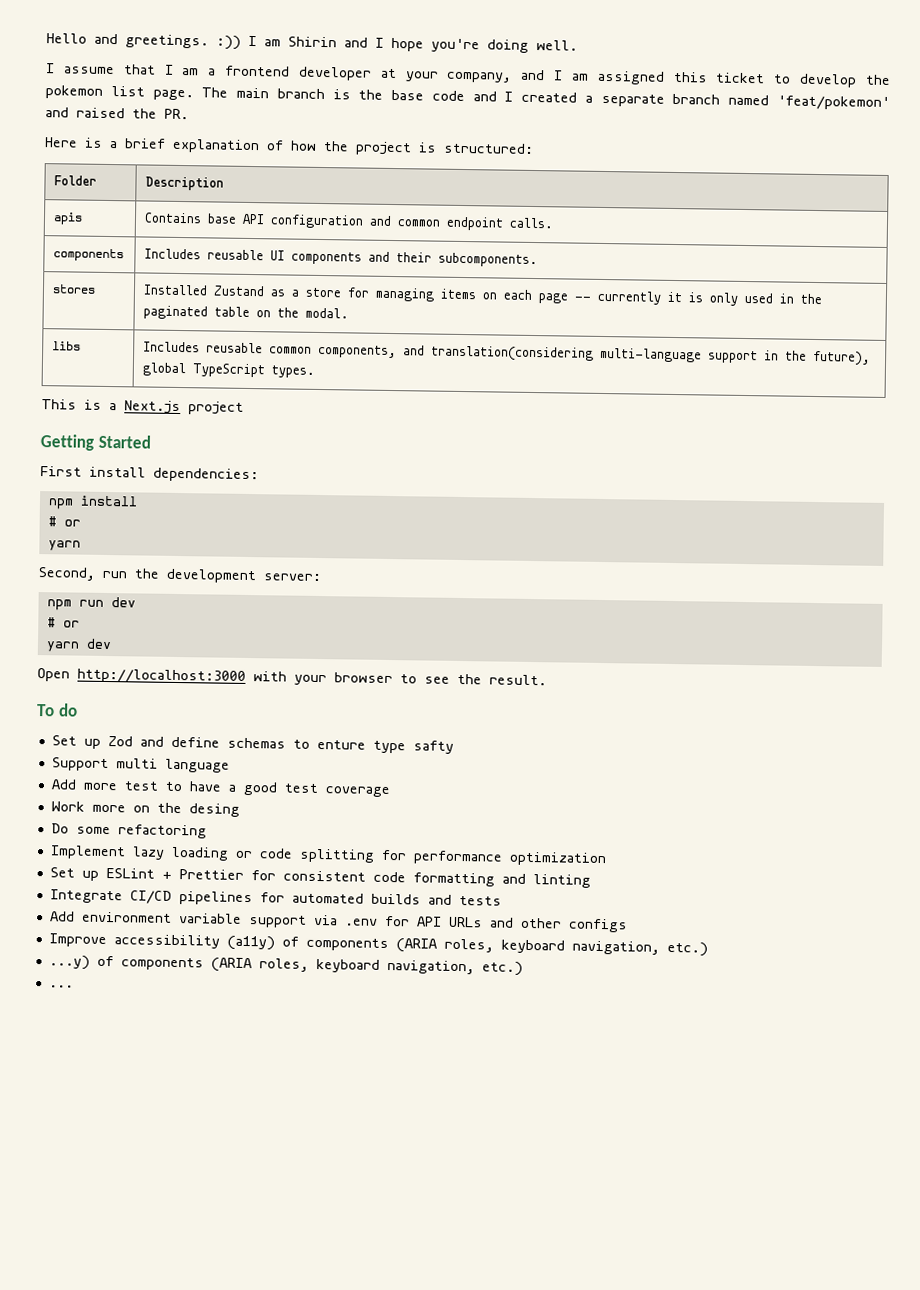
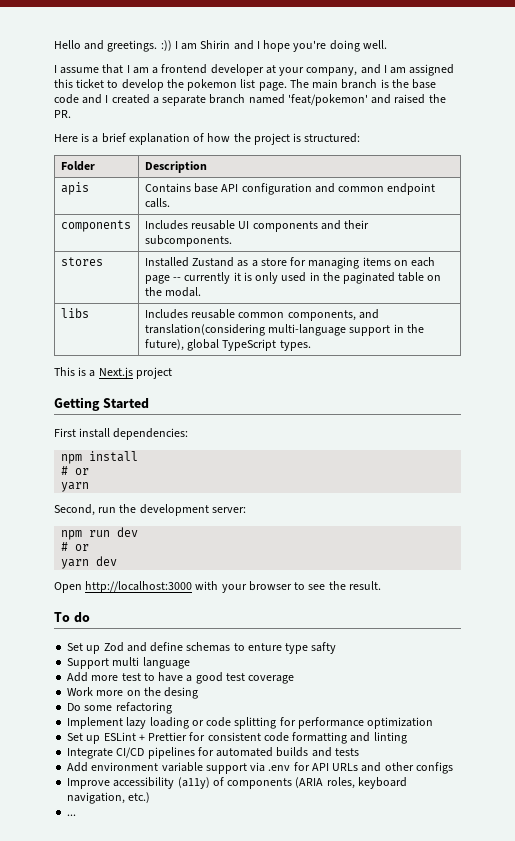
- ...y) of components (ARIA roles, keyboard navigation, etc.)

